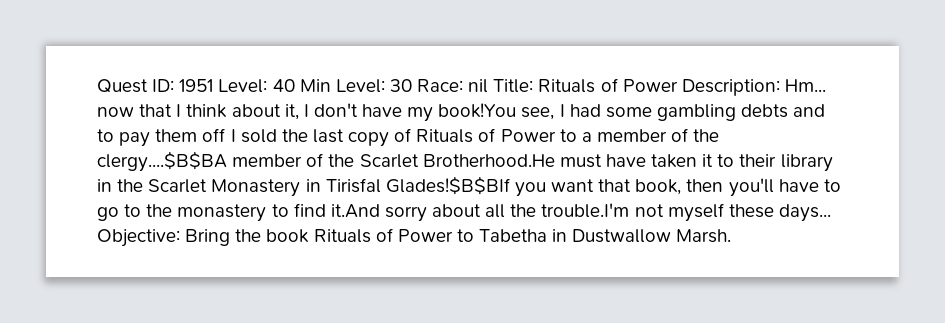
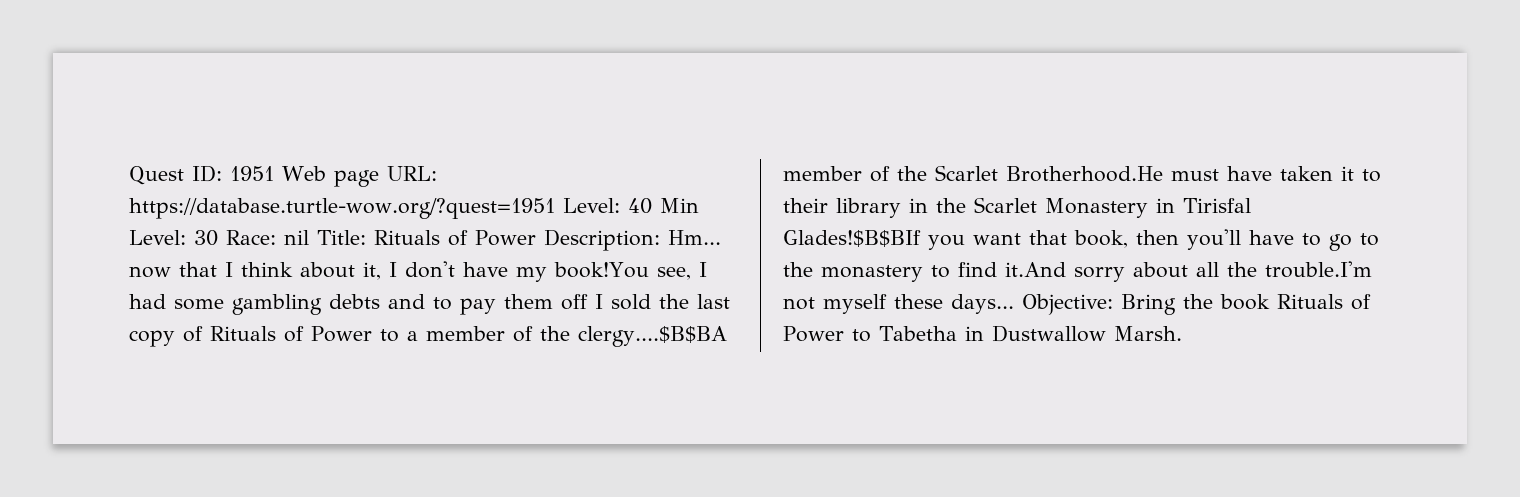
- 1951 Level:
+ 1951 Web page URL: https://database.turtle-wow.org/?quest=1951 Level:

